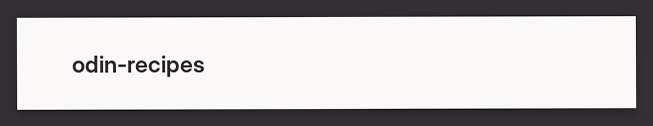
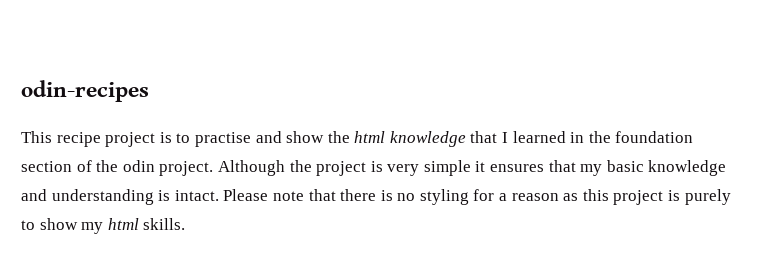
+ This recipe project is to practise and show the html knowledge that I learned in the foundation section of the odin project. Although the project is very simple it ensures that my basic knowledge and understanding is intact. Please note that there is no styling for a reason as this project is purely to show my html skills.

